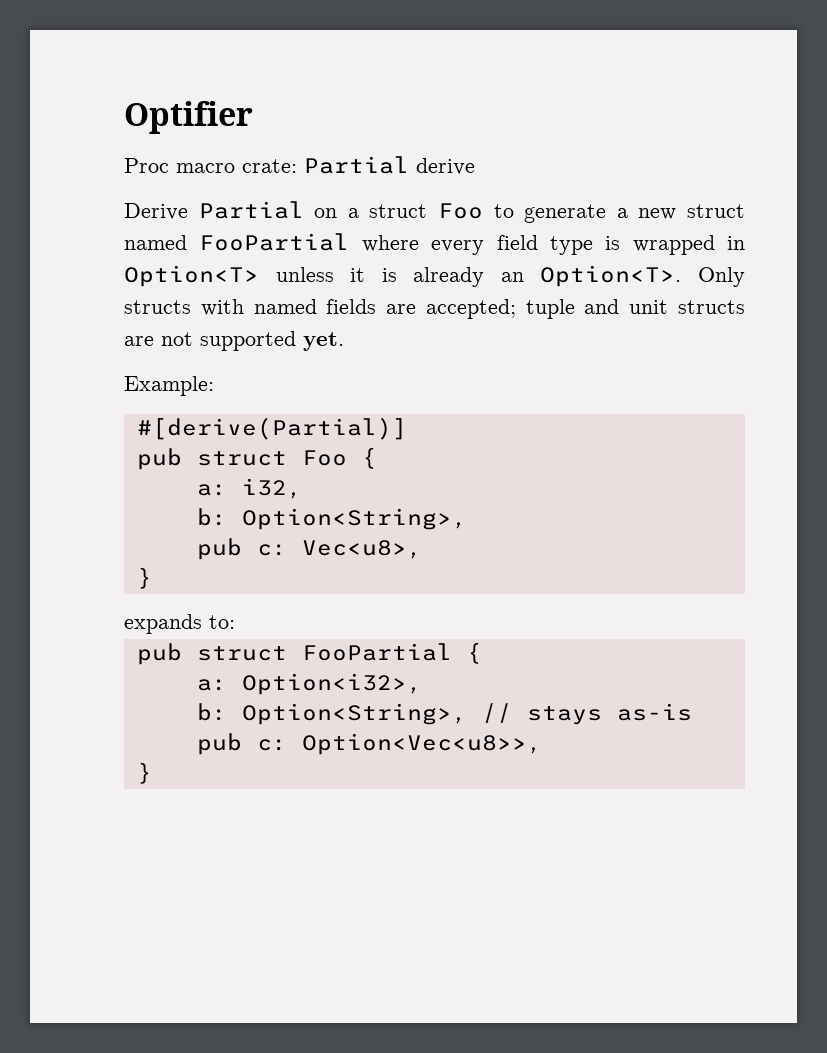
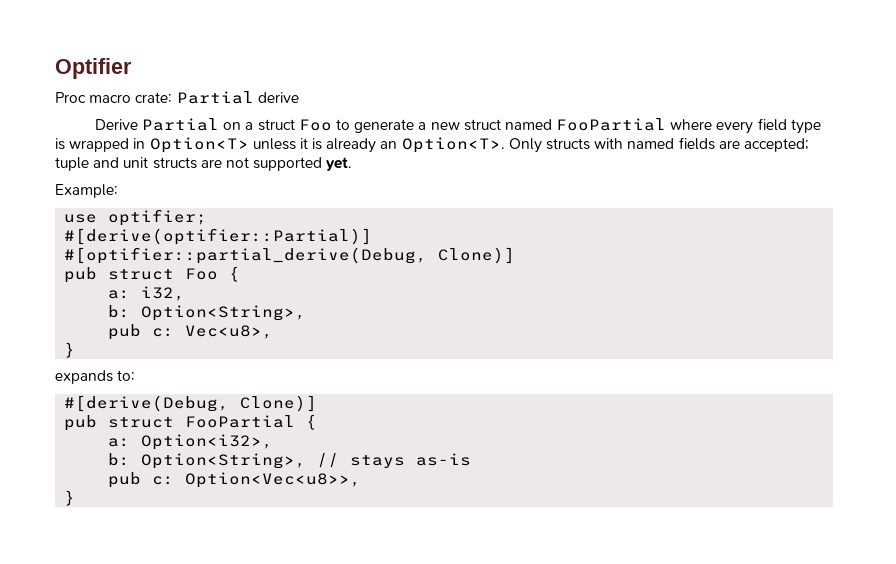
- #[derive(Partial)]
+ use optifier;
+ #[derive(optifier::Partial)]
+ #[optifier::partial_derive(Debug, Clone)]
+ #[derive(Debug, Clone)]

